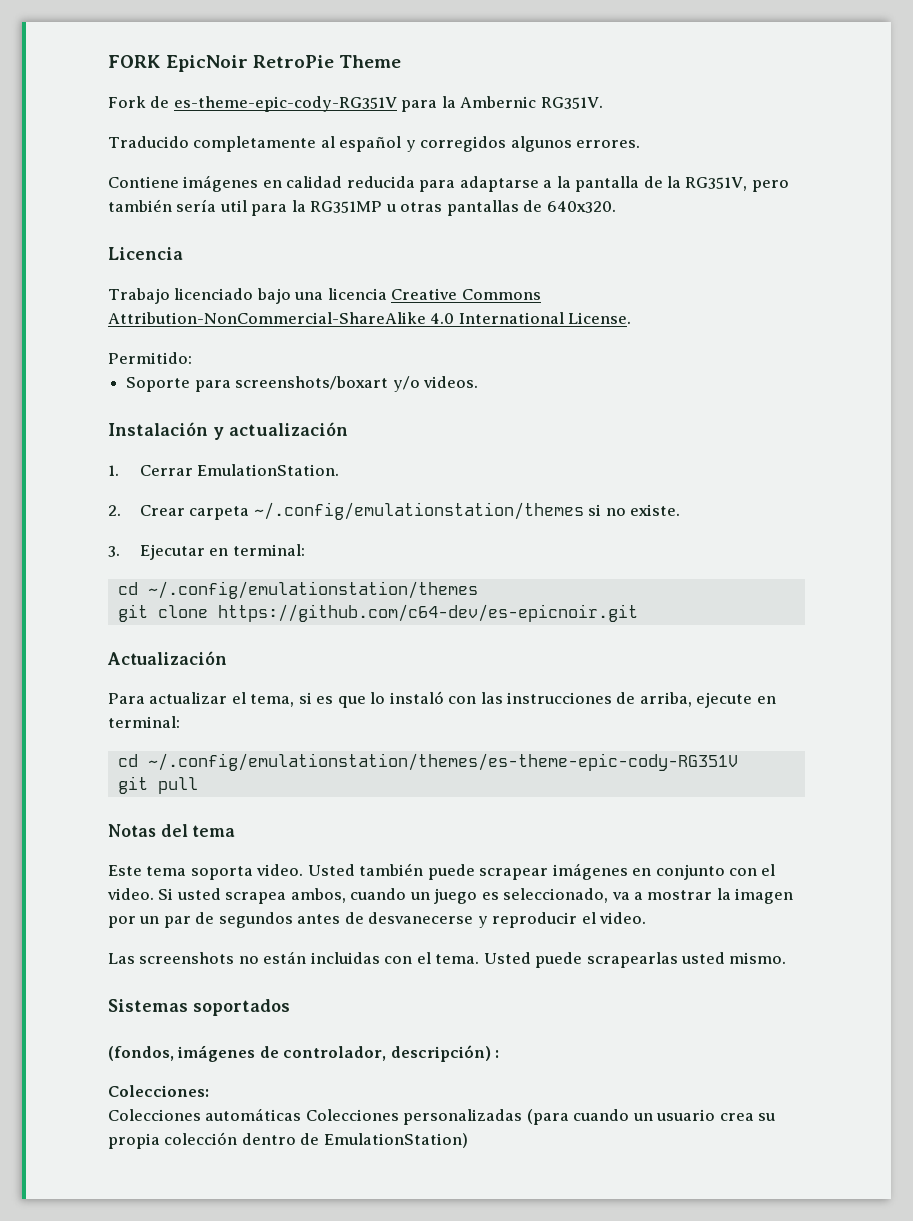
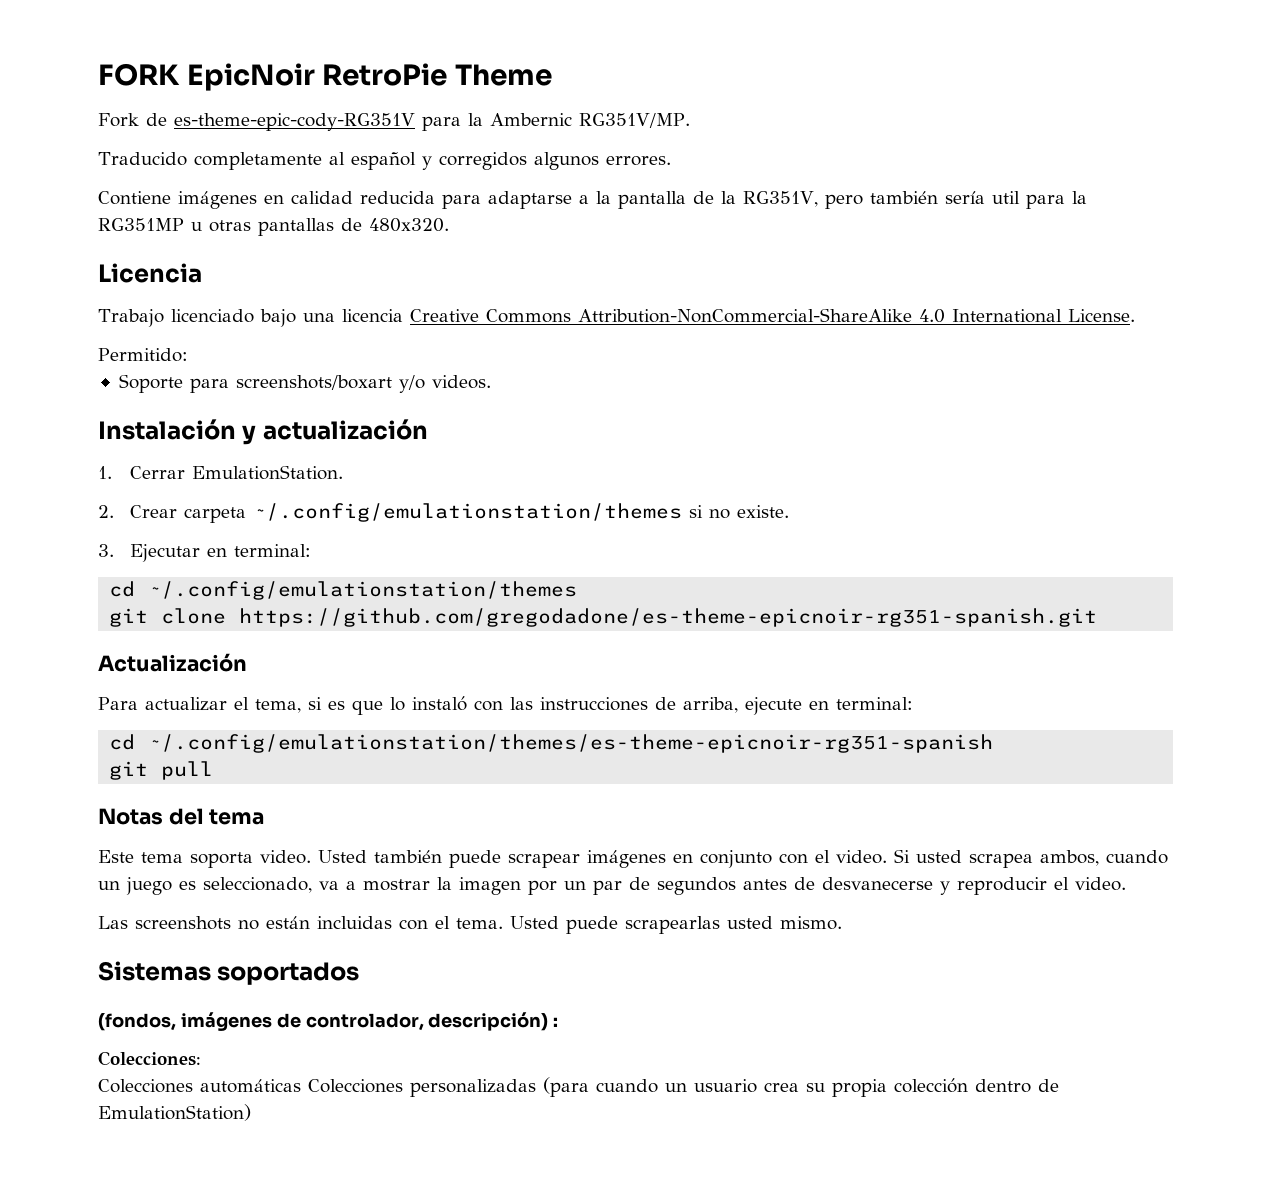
- Fork de es-theme-epic-cody-RG351V para la Ambernic RG351V.
+ Fork de es-theme-epic-cody-RG351V para la Ambernic RG351V/MP.
- Contiene imágenes en calidad reducida para adaptarse a la pantalla de la RG351V, pero también sería util para la RG351MP u otras pantallas de 640x320.
+ Contiene imágenes en calidad reducida para adaptarse a la pantalla de la RG351V, pero también sería util para la RG351MP u otras pantallas de 480x320.
- git clone https://github.com/c64-dev/es-epicnoir.git
+ git clone https://github.com/gregodadone/es-theme-epicnoir-rg351-spanish.git
- cd ~/.config/emulationstation/themes/es-theme-epic-cody-RG351V
+ cd ~/.config/emulationstation/themes/es-theme-epicnoir-rg351-spanish

